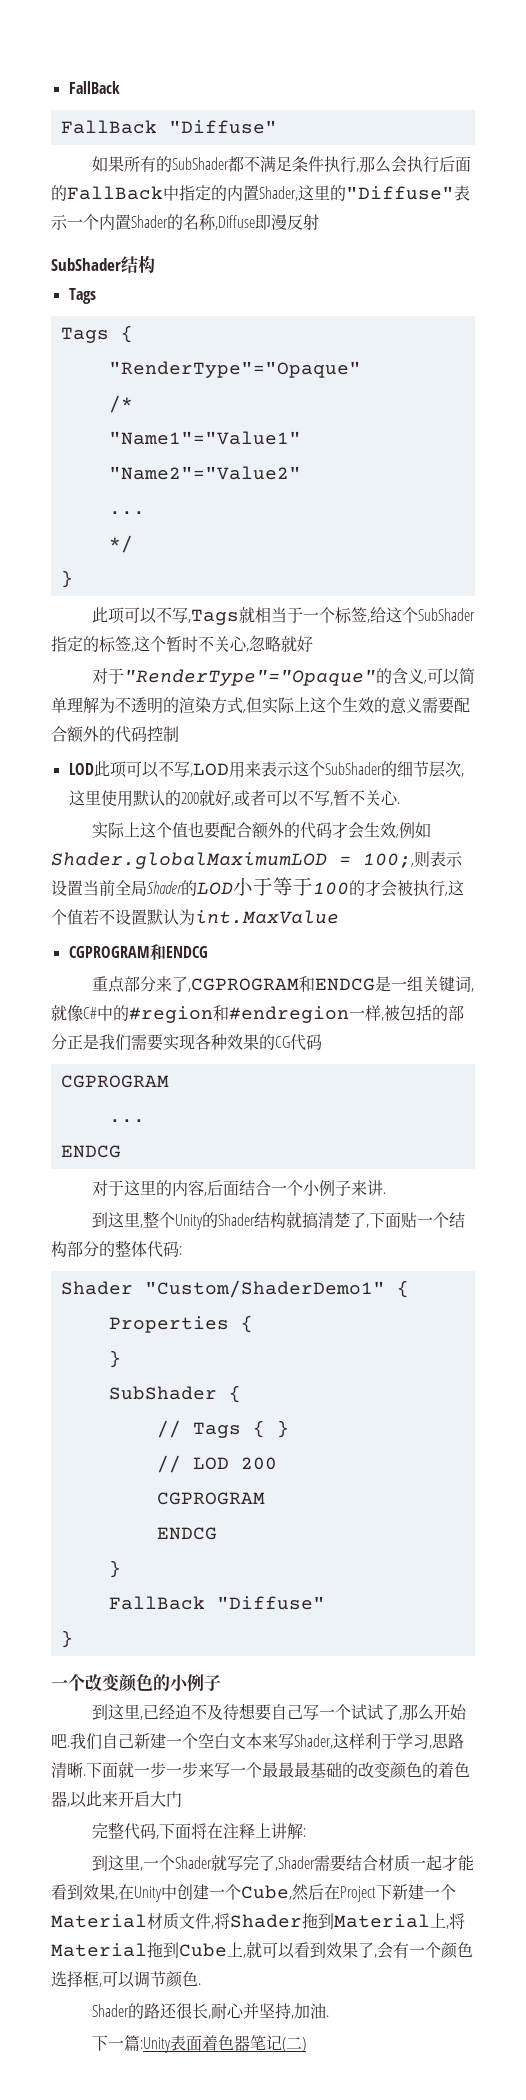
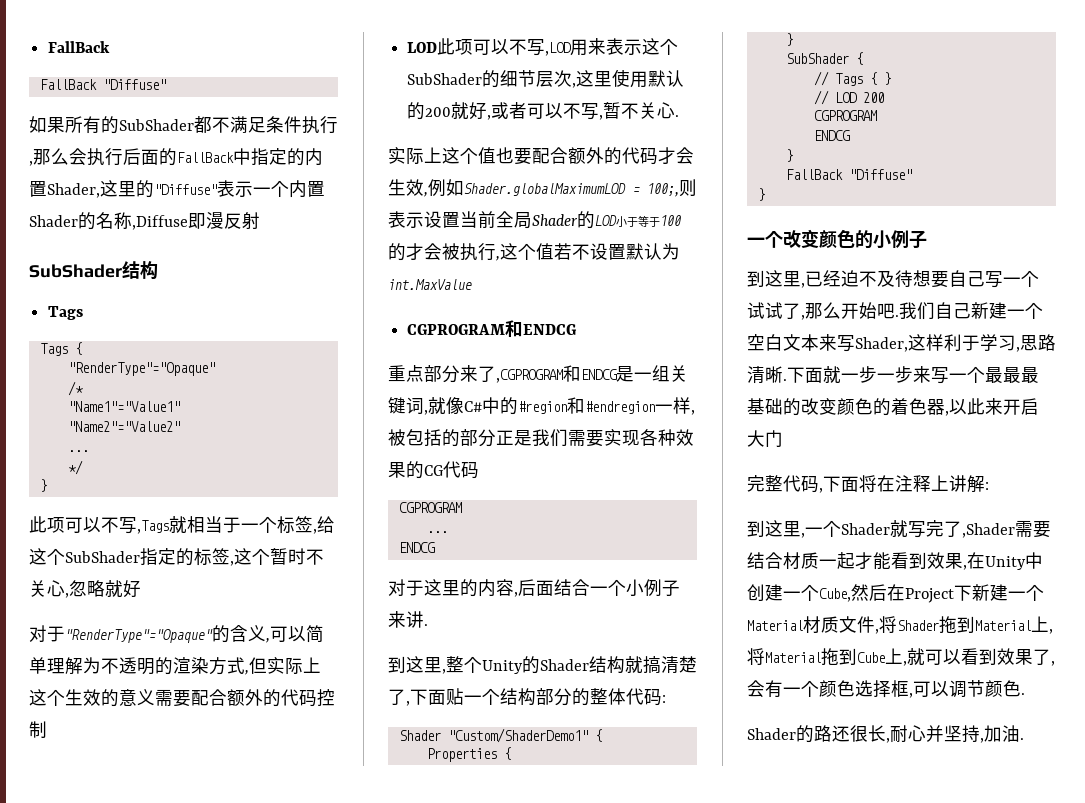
- 下一篇:Unity表面着色器笔记(二)

